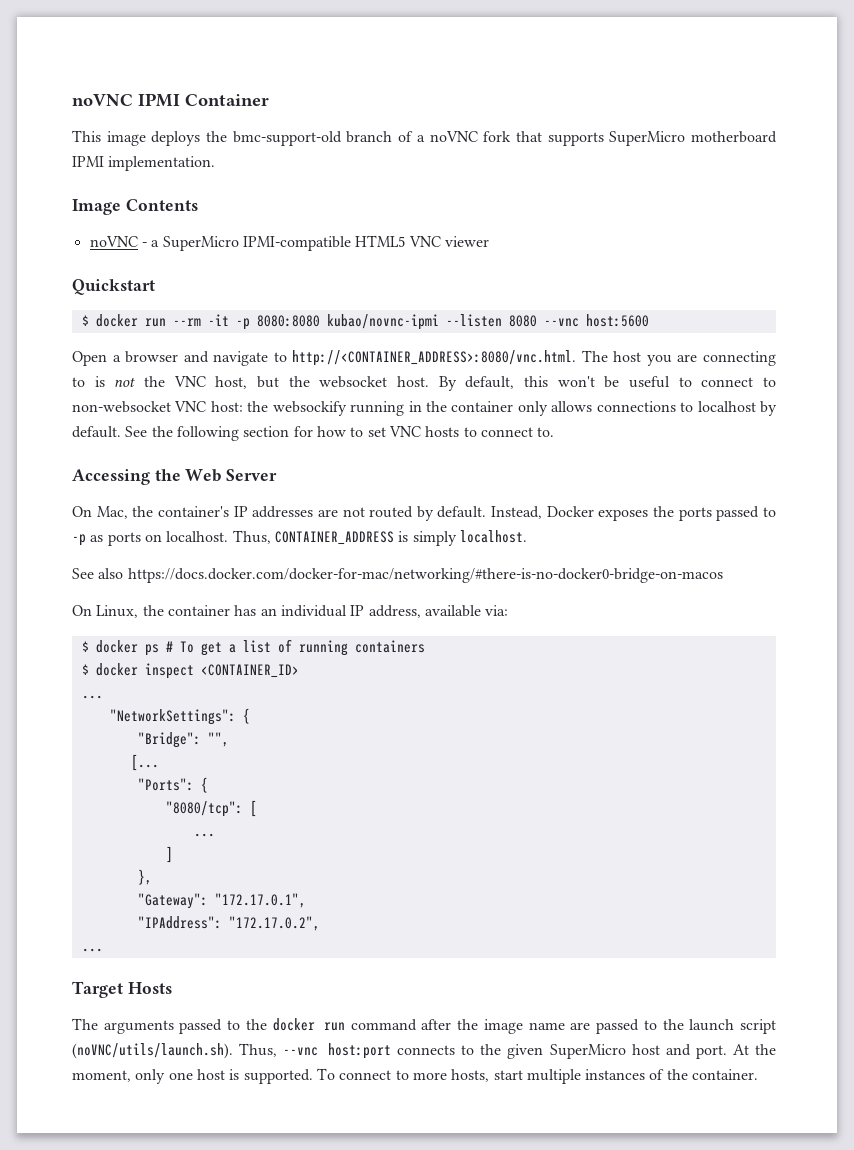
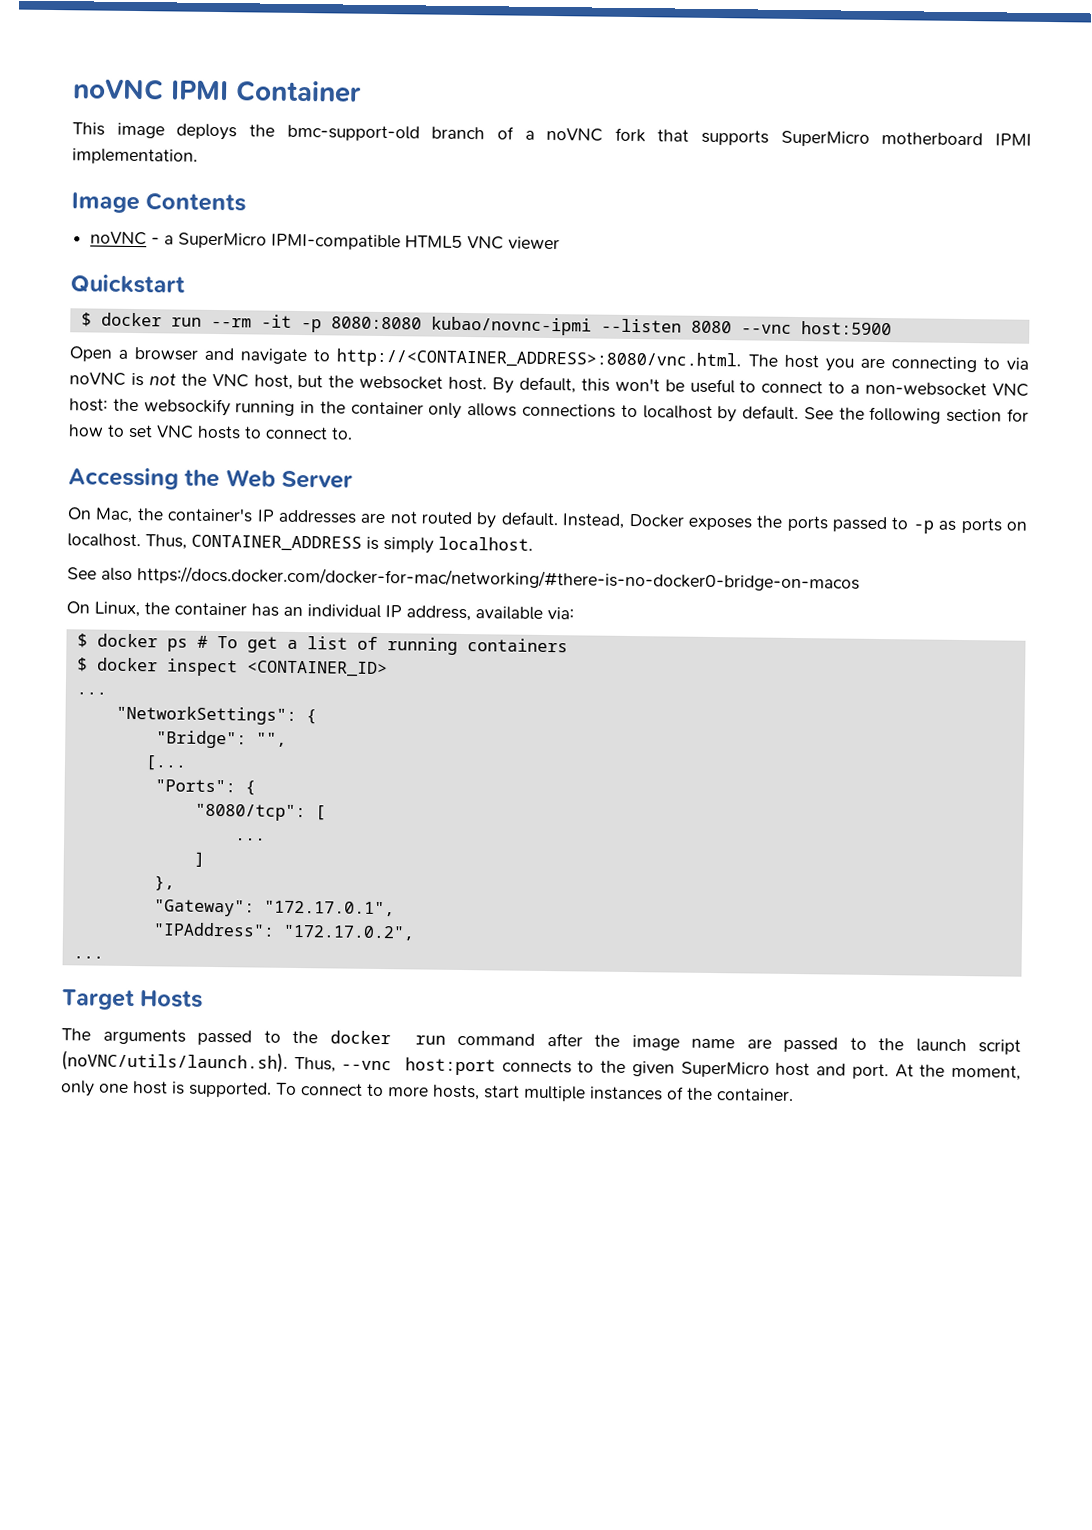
- $ docker run --rm -it -p 8080:8080 kubao/novnc-ipmi --listen 8080 --vnc host:5600
+ $ docker run --rm -it -p 8080:8080 kubao/novnc-ipmi --listen 8080 --vnc host:5900
- Open a browser and navigate to http://<CONTAINER_ADDRESS>:8080/vnc.html. The host you are connecting to is not the VNC host, but the websocket host.
+ Open a browser and navigate to http://<CONTAINER_ADDRESS>:8080/vnc.html. The host you are connecting to via noVNC is not the VNC host, but the websocket host.
- By default, this won't be useful to connect to non-websocket VNC host: the websockify running in the container only allows connections to localhost by default.
+ By default, this won't be useful to connect to a non-websocket VNC host: the websockify running in the container only allows connections to localhost by default.

